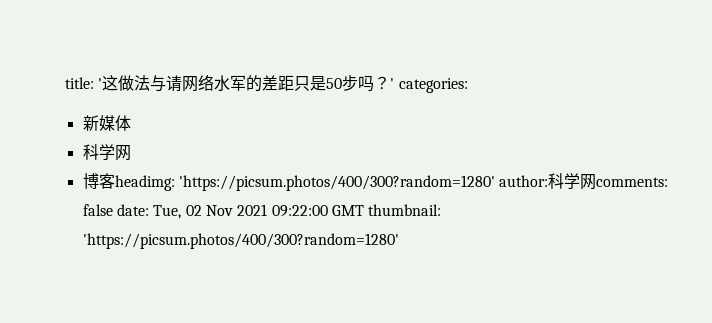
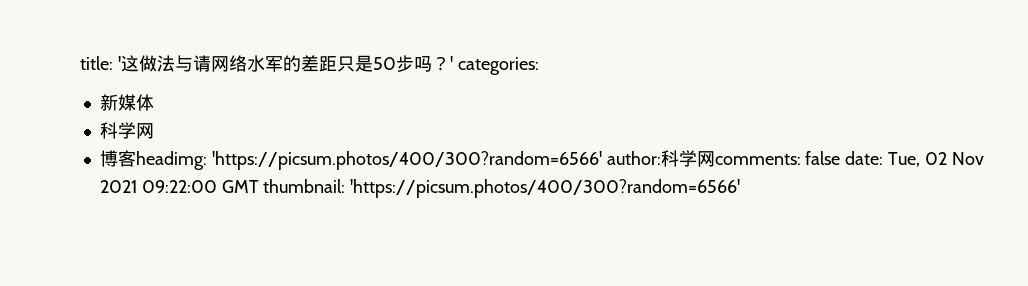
- 博客headimg: 'https://picsum.photos/400/300?random=1280' author:科学网comments: false date: Tue, 02 Nov 2021 09:22:00 GMT thumbnail: 'https://picsum.photos/400/300?random=1280'
+ 博客headimg: 'https://picsum.photos/400/300?random=6566' author:科学网comments: false date: Tue, 02 Nov 2021 09:22:00 GMT thumbnail: 'https://picsum.photos/400/300?random=6566'

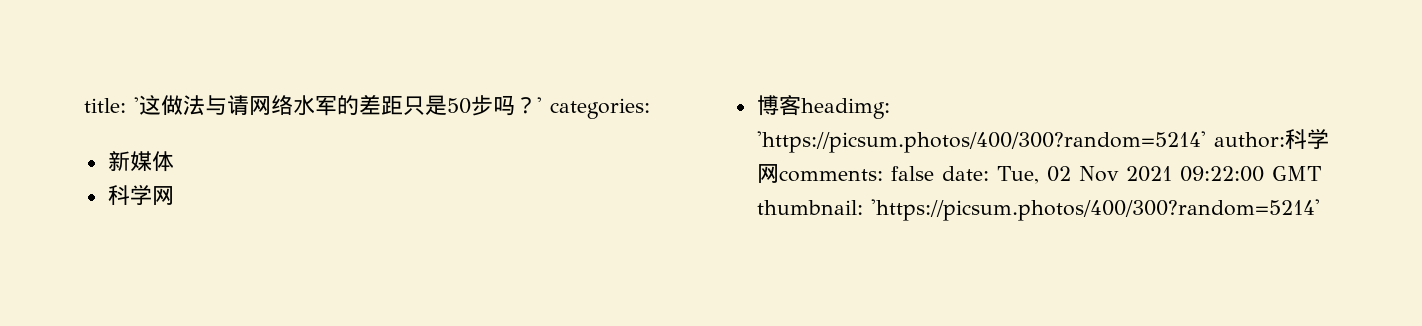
- 博客headimg: 'https://picsum.photos/400/300?random=6566' author:科学网comments: false date: Tue, 02 Nov 2021 09:22:00 GMT thumbnail: 'https://picsum.photos/400/300?random=6566'
+ 博客headimg: 'https://picsum.photos/400/300?random=5214' author:科学网comments: false date: Tue, 02 Nov 2021 09:22:00 GMT thumbnail: 'https://picsum.photos/400/300?random=5214'

